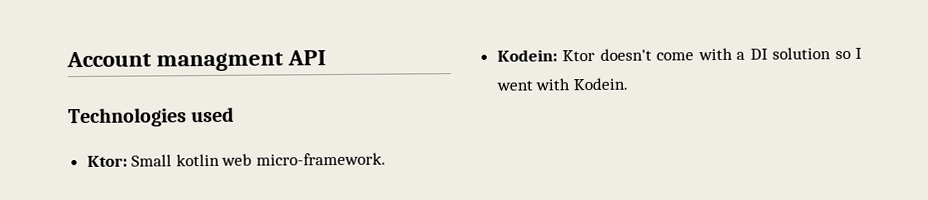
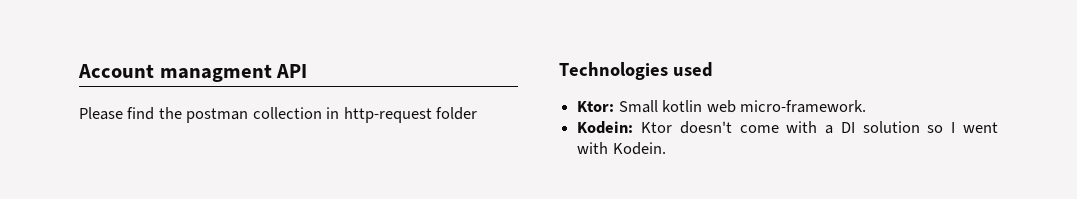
+ Please find the postman collection in http-request folder

